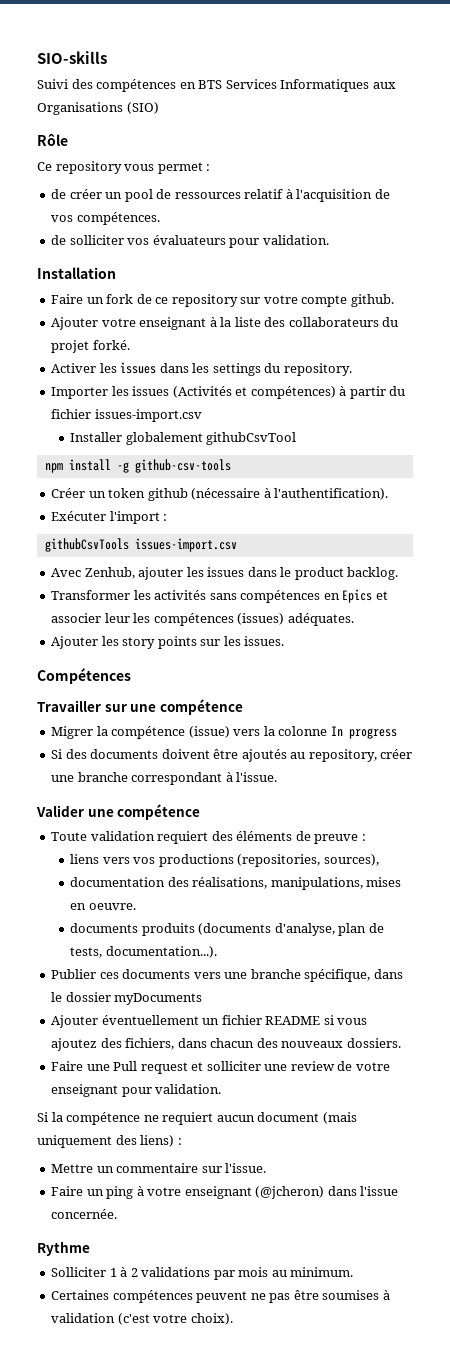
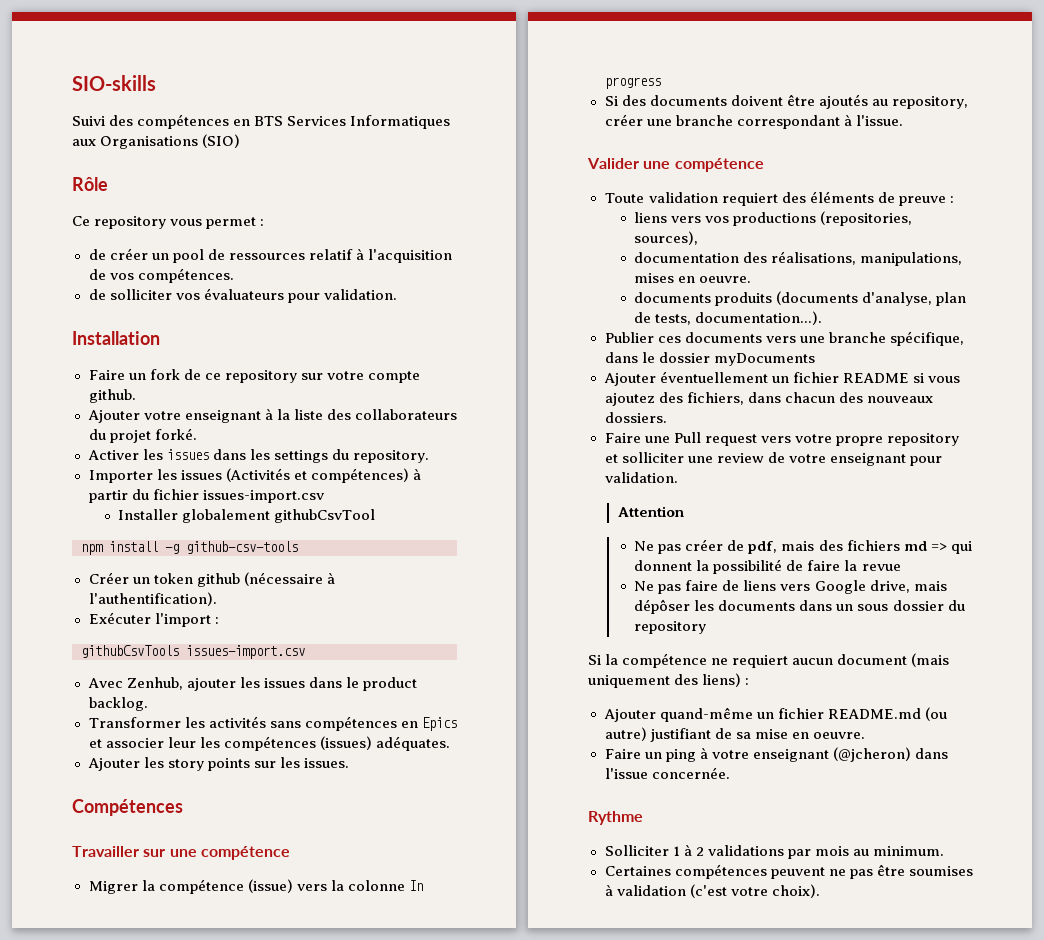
- Faire une Pull request et solliciter une review de votre enseignant pour validation.
+ Faire une Pull request vers votre propre repository et solliciter une review de votre enseignant pour validation.
+ Attention
+ Ne pas créer de pdf, mais des fichiers md => qui donnent la possibilité de faire la revue
+ Ne pas faire de liens vers Google drive, mais dépôser les documents dans un sous dossier du repository
- Mettre un commentaire sur l'issue.
+ Ajouter quand-même un fichier README.md (ou autre) justifiant de sa mise en oeuvre.

